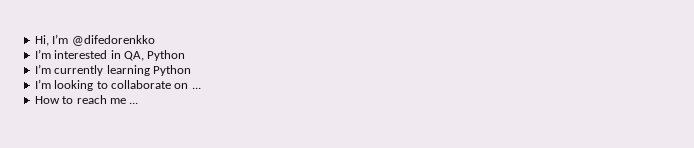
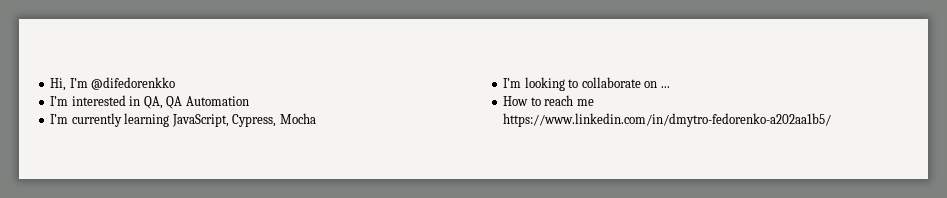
- I’m interested in QA, Python
+ I’m interested in QA, QA Automation
- I’m currently learning Python
+ I’m currently learning JavaScript, Cypress, Mocha
- How to reach me ...
+ How to reach me https://www.linkedin.com/in/dmytro-fedorenko-a202aa1b5/

